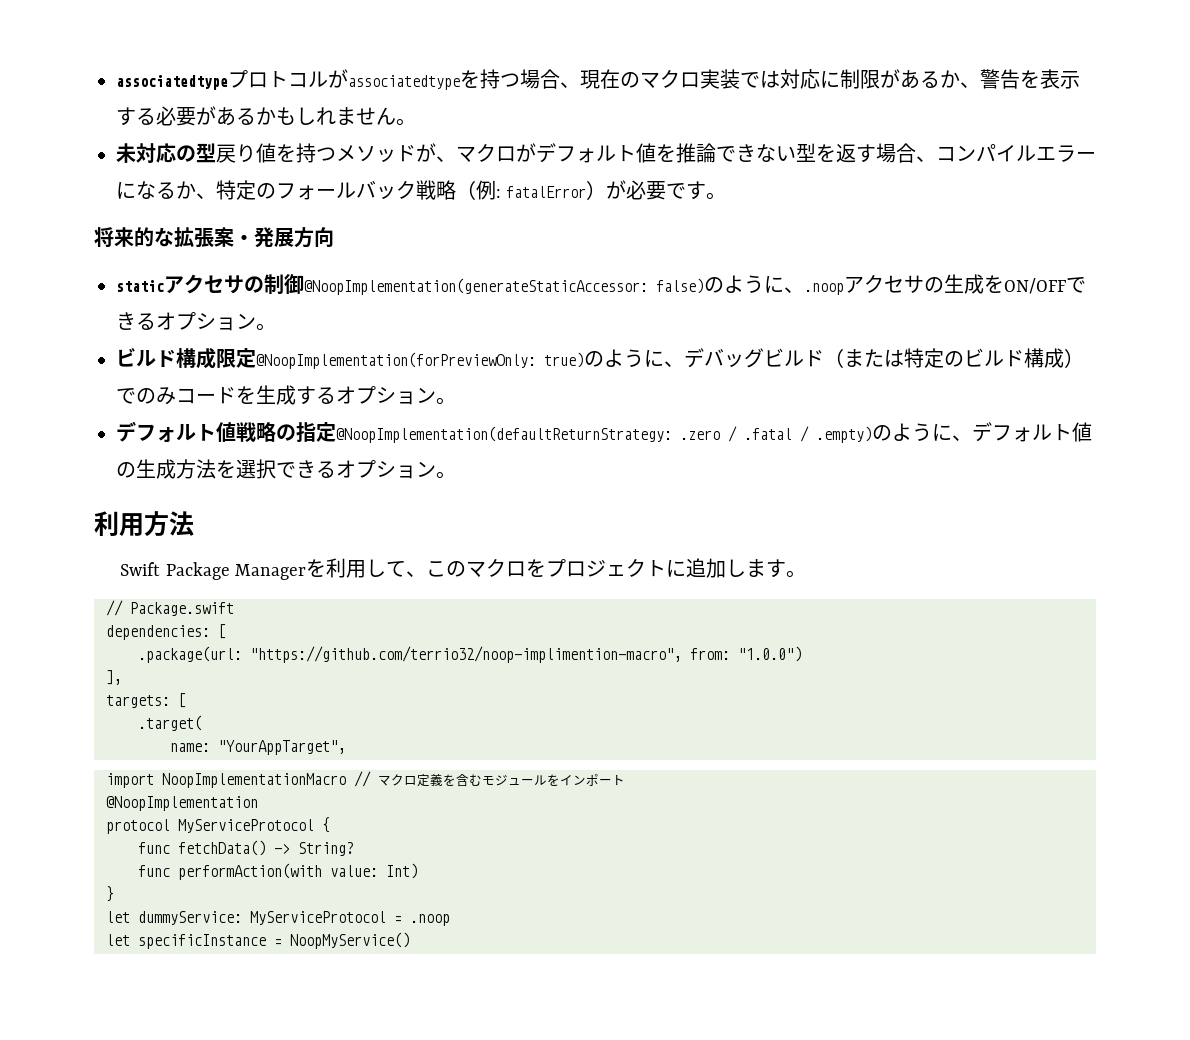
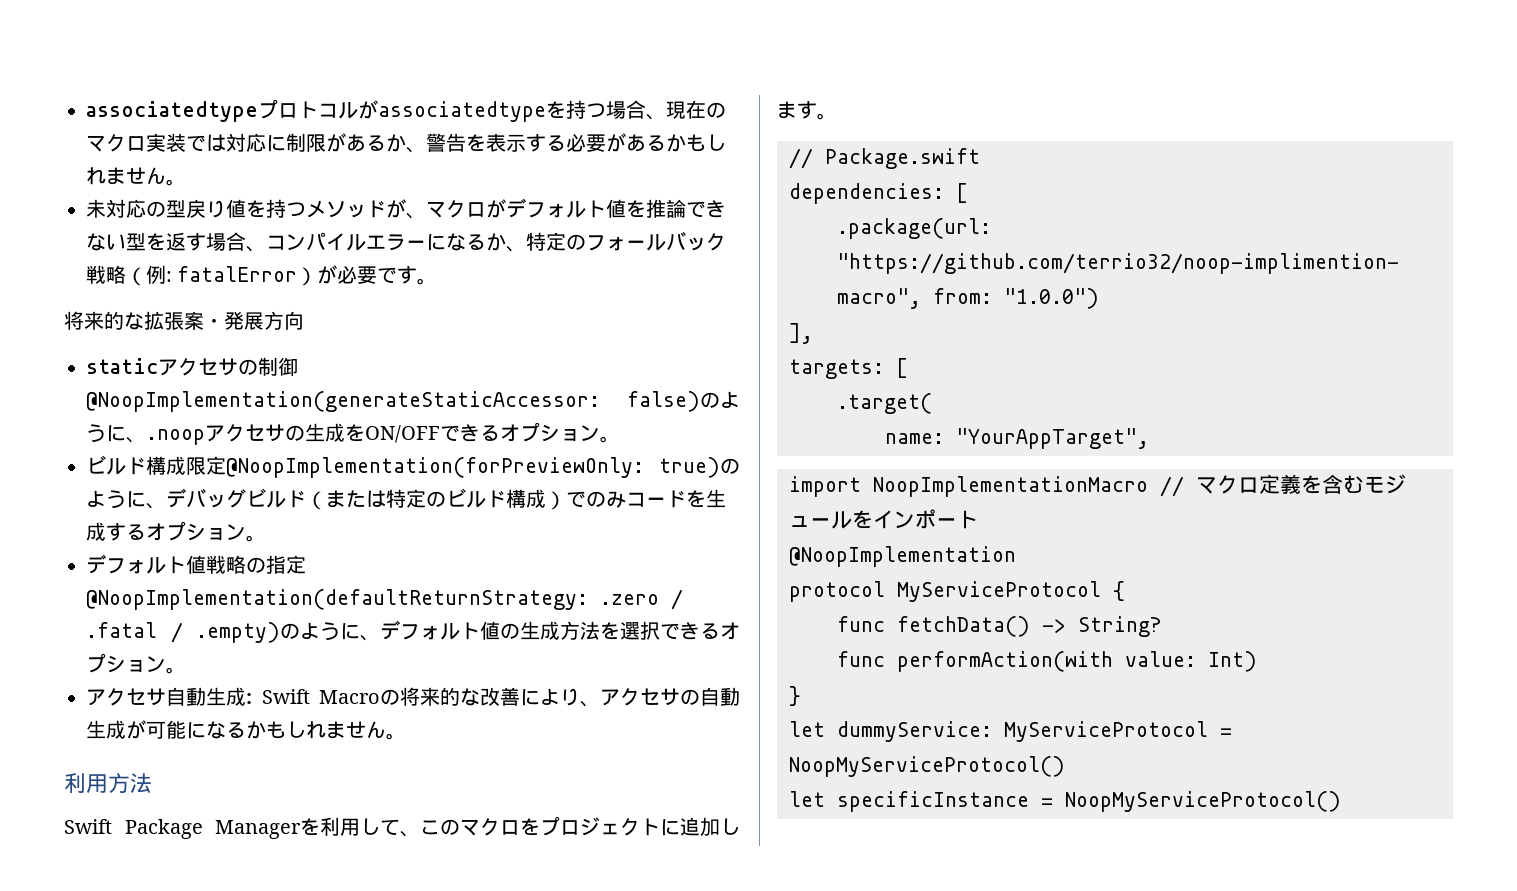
+ アクセサ自動生成: Swift Macroの将来的な改善により、アクセサの自動生成が可能になるかもしれません。
- let dummyService: MyServiceProtocol = .noop
+ let dummyService: MyServiceProtocol = NoopMyServiceProtocol()
- let specificInstance = NoopMyService()
+ let specificInstance = NoopMyServiceProtocol()

